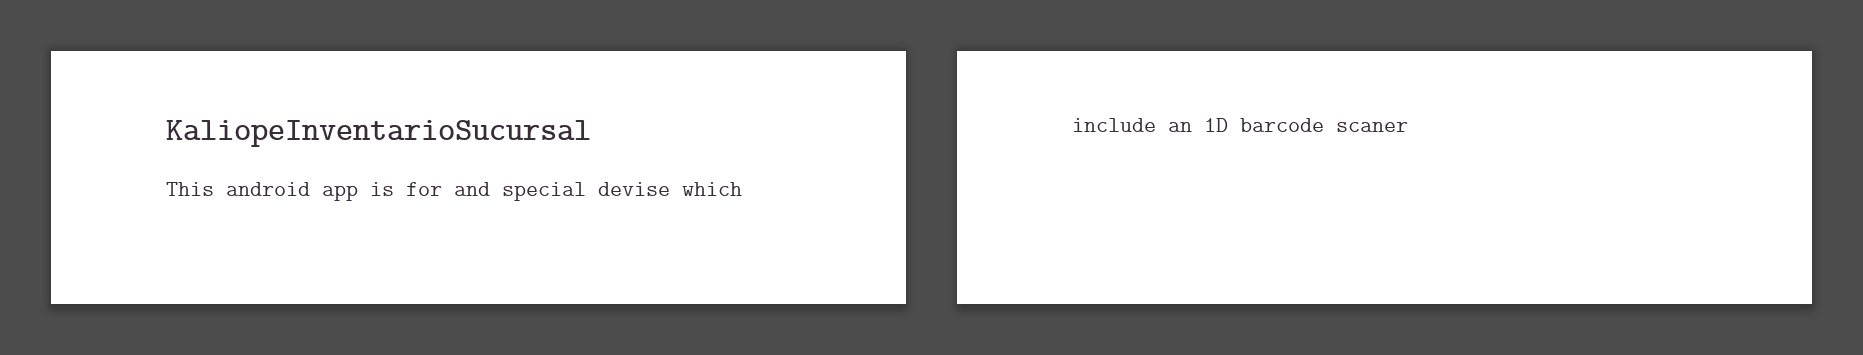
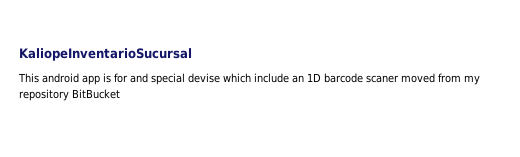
- This android app is for and special devise which include an 1D barcode scaner
+ This android app is for and special devise which include an 1D barcode scaner moved from my repository BitBucket

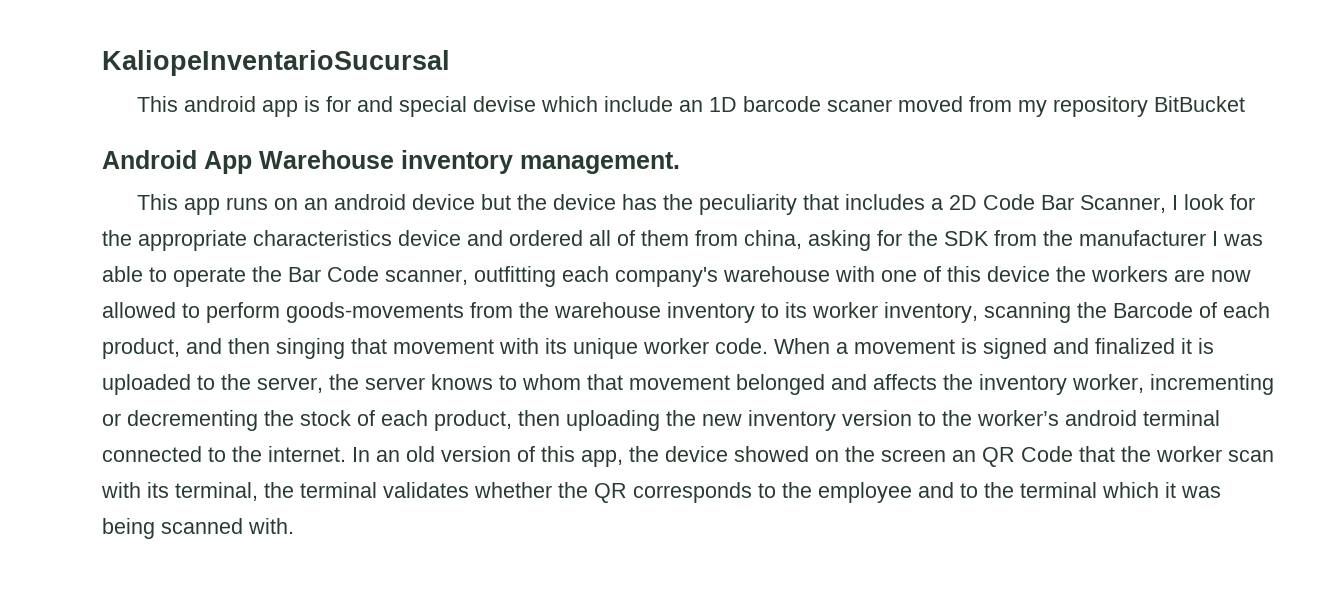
+ Android App Warehouse inventory management.
+ This app runs on an android device but the device has the peculiarity that includes a 2D Code Bar Scanner, I look for the appropriate characteristics device and ordered all of them from china, asking for the SDK from the manufacturer I was able to operate the Bar Code scanner, outfitting each company's warehouse with one of this device the workers are now allowed to perform goods-movements from the warehouse inventory to its worker inventory, scanning the Barcode of each product, and then singing that movement with its unique worker code. When a movement is signed and finalized it is uploaded to the server, the server knows to whom that movement belonged and affects the inventory worker, incrementing or decrementing the stock of each product, then uploading the new inventory version to the worker’s android terminal connected to the internet. In an old version of this app, the device showed on the screen an QR Code that the worker scan with its terminal, the terminal validates whether the QR corresponds to the employee and to the terminal which it was being scanned with.

